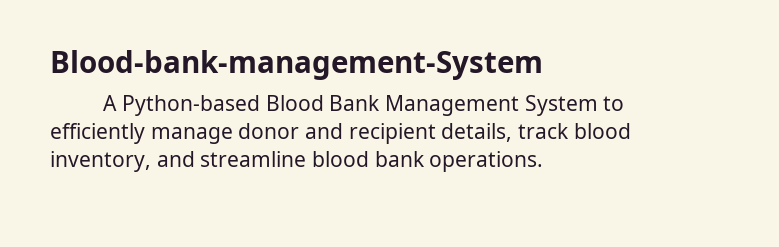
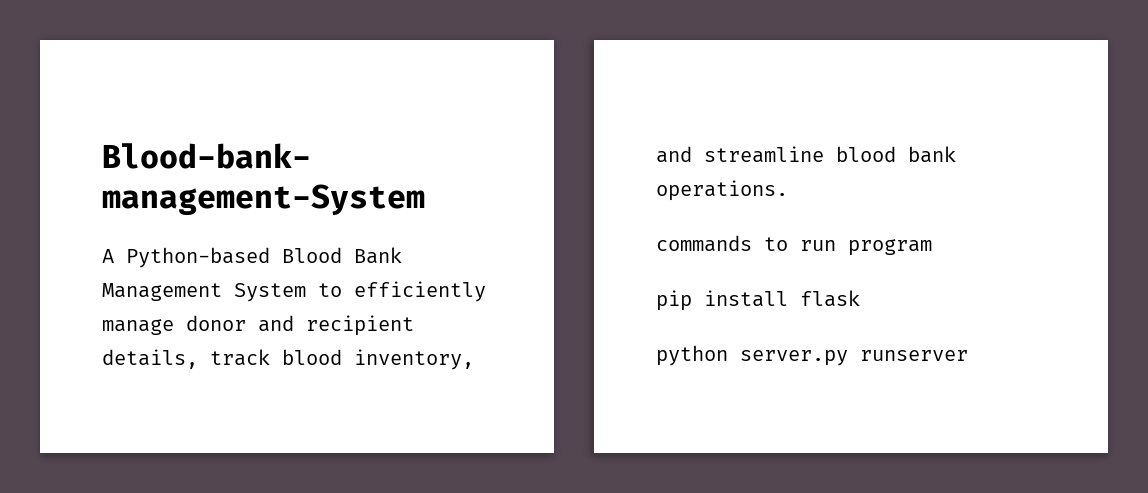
+ commands to run program
+ pip install flask
+ python server.py runserver

